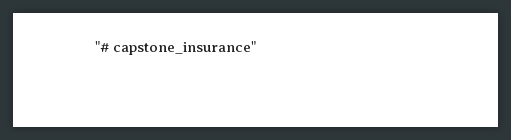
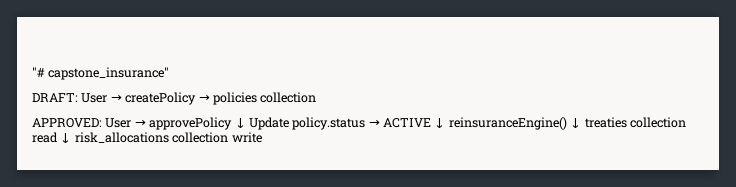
+ DRAFT: User → createPolicy → policies collection
+ APPROVED: User → approvePolicy ↓ Update policy.status → ACTIVE ↓ reinsuranceEngine() ↓ treaties collection read ↓ risk_allocations collection write

